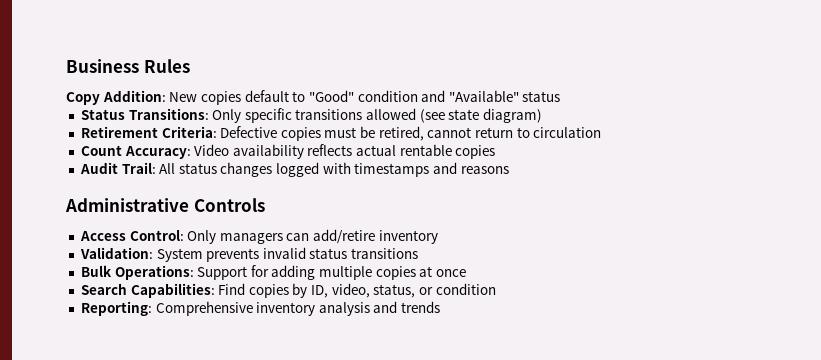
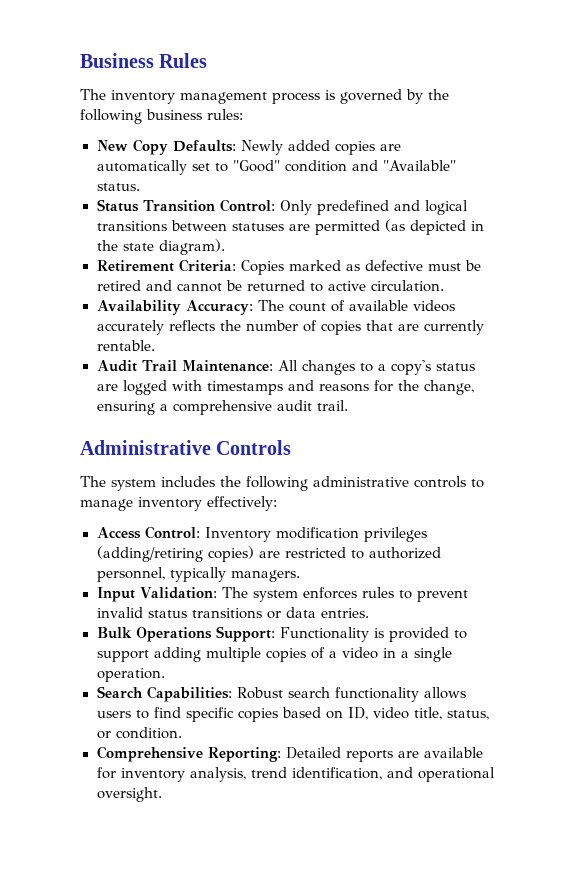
- Copy Addition: New copies default to "Good" condition and "Available" status
+ The inventory management process is governed by the following business rules:
+ New Copy Defaults: Newly added copies are automatically set to "Good" condition and "Available" status.
- Status Transitions: Only specific transitions allowed (see state diagram)
- Retirement Criteria: Defective copies must be retired, cannot return to circulation
- Count Accuracy: Video availability reflects actual rentable copies
- Audit Trail: All status changes logged with timestamps and reasons
+ Status Transition Control: Only predefined and logical transitions between statuses are permitted (as depicted in the state diagram).
+ Retirement Criteria: Copies marked as defective must be retired and cannot be returned to active circulation.
+ Availability Accuracy: The count of available videos accurately reflects the number of copies that are currently rentable.
+ Audit Trail Maintenance: All changes to a copy's status are logged with timestamps and reasons for the change, ensuring a comprehensive audit trail.
  Administrative Controls
- Access Control: Only managers can add/retire inventory
- Validation: System prevents invalid status transitions
- Bulk Operations: Support for adding multiple copies at once
- Search Capabilities: Find copies by ID, video, status, or condition
- Reporting: Comprehensive inventory analysis and trends
+ The system includes the following administrative controls to manage inventory effectively:
+ Access Control: Inventory modification privileges (adding/retiring copies) are restricted to authorized personnel, typically managers.
+ Input Validation: The system enforces rules to prevent invalid status transitions or data entries.
+ Bulk Operations Support: Functionality is provided to support adding multiple copies of a video in a single operation.
+ Search Capabilities: Robust search functionality allows users to find specific copies based on ID, video title, status, or condition.
+ Comprehensive Reporting: Detailed reports are available for inventory analysis, trend identification, and operational oversight.

